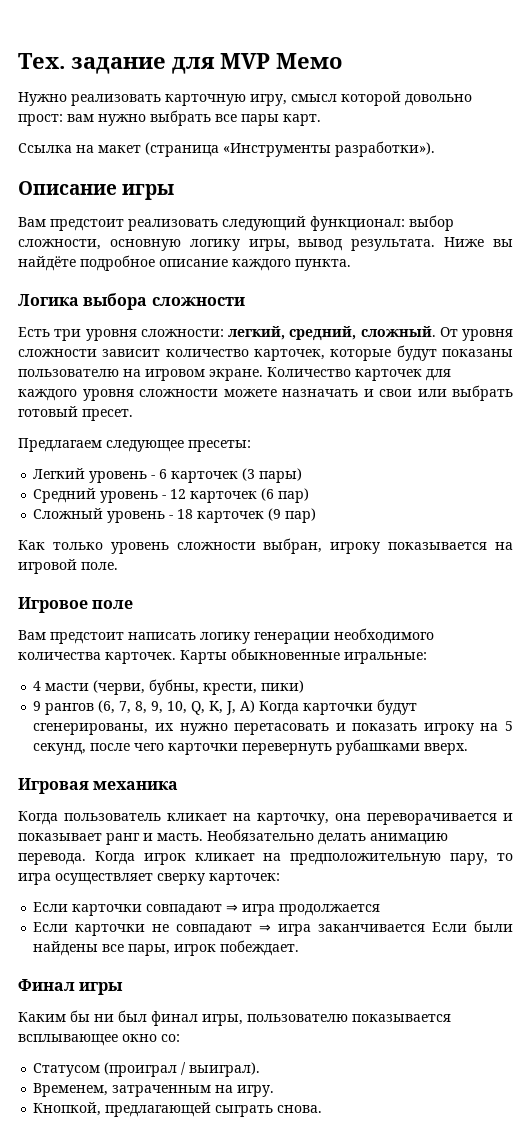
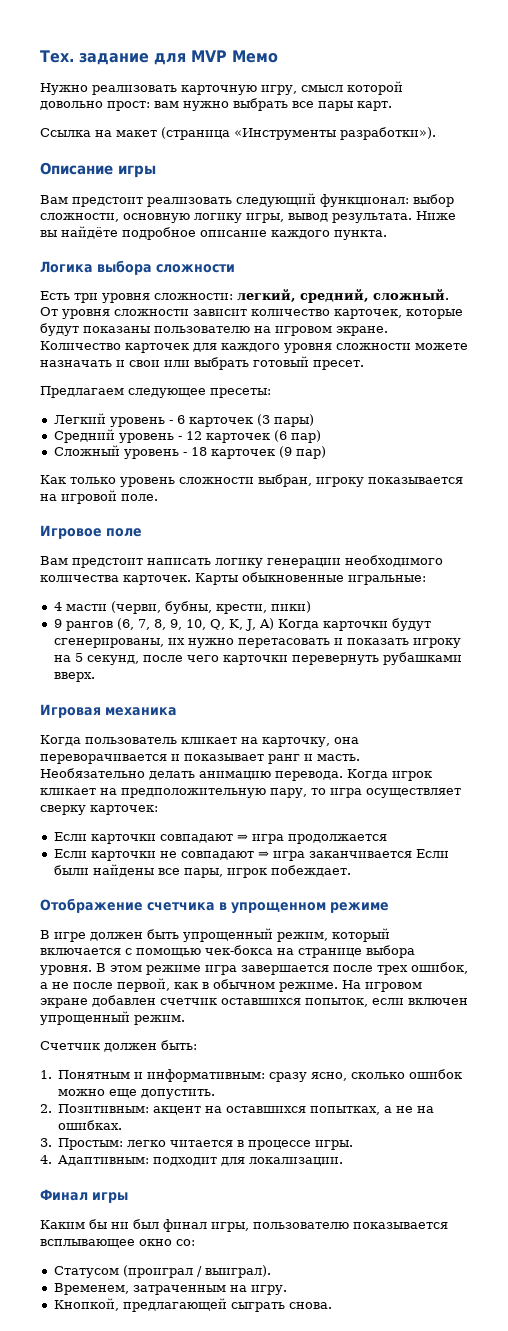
+ Отображение счетчика в упрощенном режиме
+ В игре должен быть упрощенный режим, который включается с помощью чек-бокса на странице выбора уровня. В этом режиме игра завершается после трех ошибок, а не после первой, как в обычном режиме. На игровом экране добавлен счетчик оставшихся попыток, если включен упрощенный режим.
+ Счетчик должен быть:
+ 1. Понятным и информативным: сразу ясно, сколько ошибок можно еще допустить.
+ 2. Позитивным: акцент на оставшихся попытках, а не на ошибках.
+ 3. Простым: легко читается в процессе игры.
+ 4. Адаптивным: подходит для локализации.

